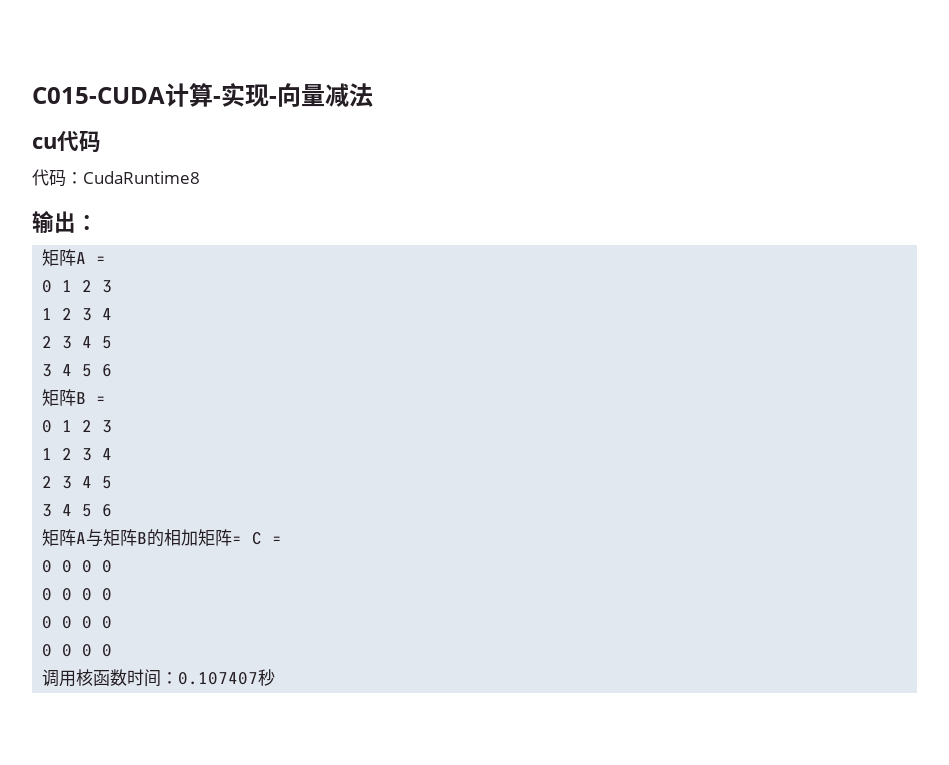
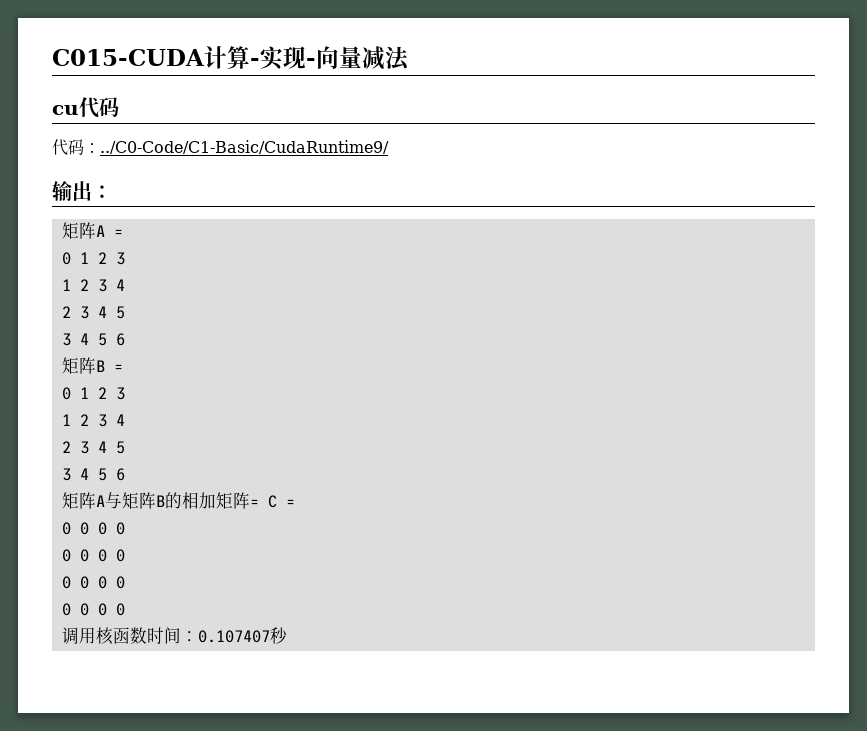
- 代码：CudaRuntime8
+ 代码：../C0-Code/C1-Basic/CudaRuntime9/

